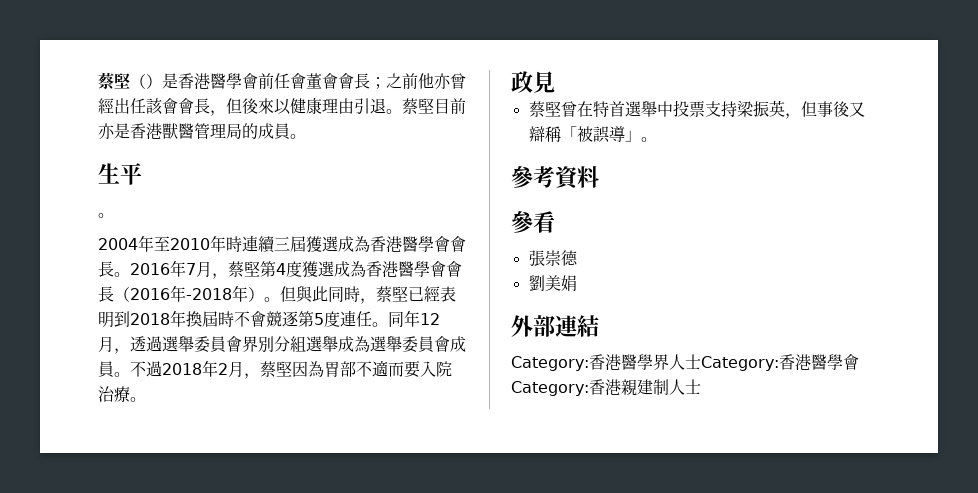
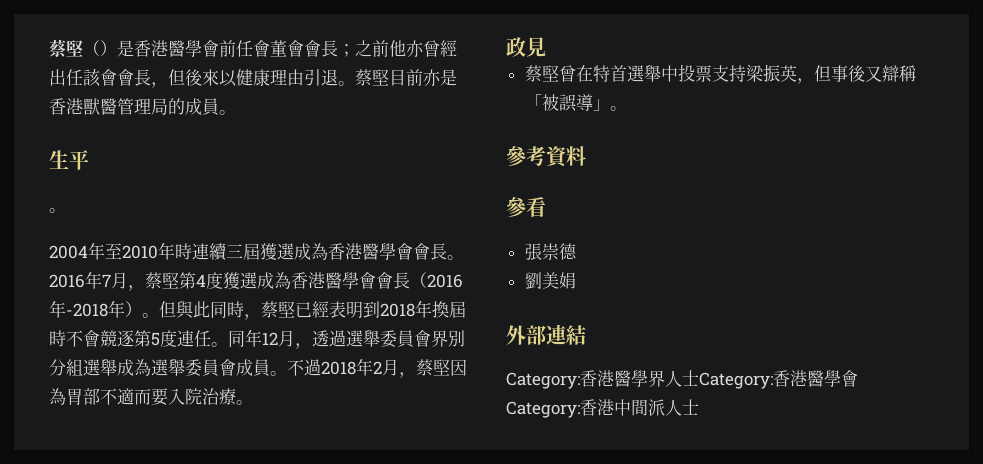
- Category:香港醫學界人士Category:香港醫學會Category:香港親建制人士
+ Category:香港醫學界人士Category:香港醫學會Category:香港中間派人士

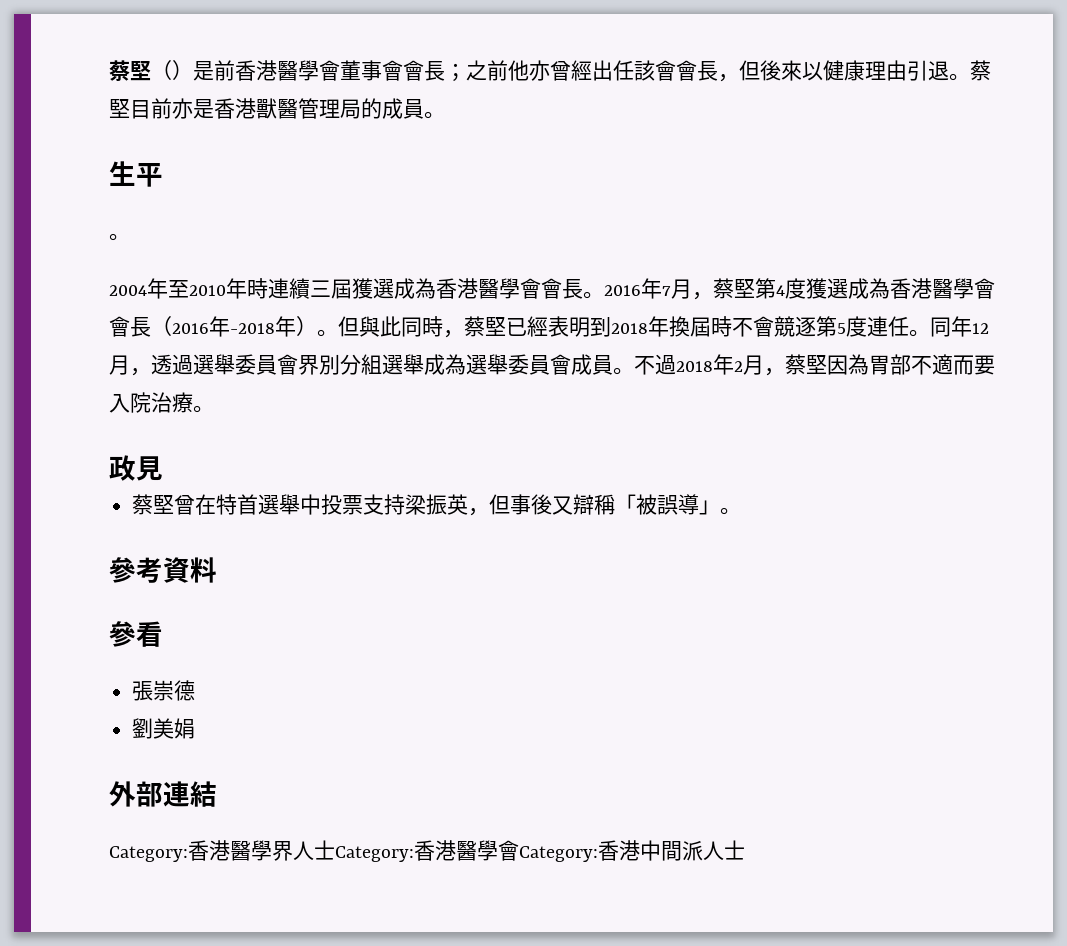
- 蔡堅（）是香港醫學會前任會董會會長；之前他亦曾經出任該會會長，但後來以健康理由引退。
+ 蔡堅（）是前香港醫學會董事會會長；之前他亦曾經出任該會會長，但後來以健康理由引退。

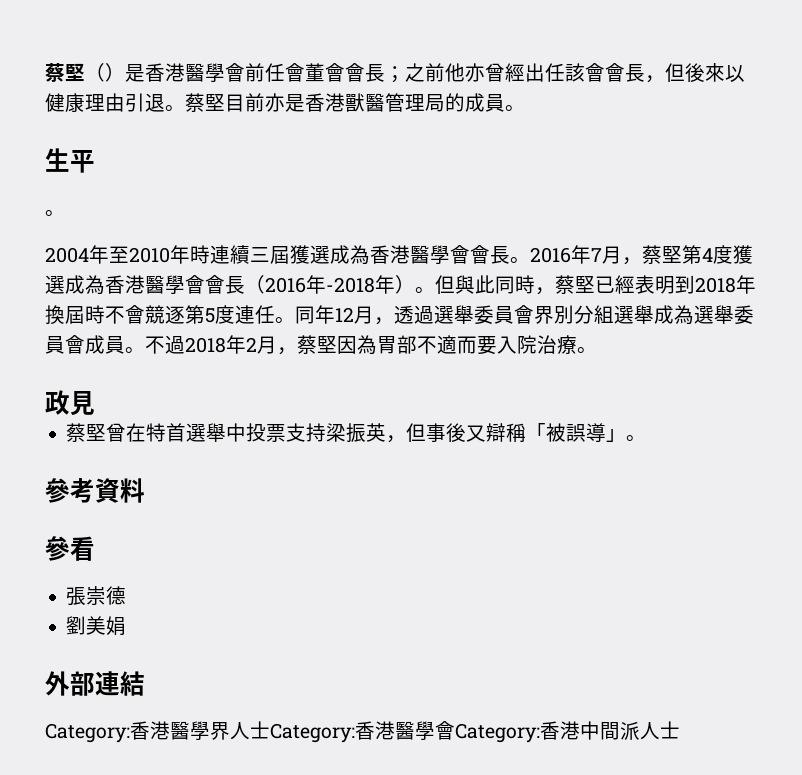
- 蔡堅（）是前香港醫學會董事會會長；之前他亦曾經出任該會會長，但後來以健康理由引退。
+ 蔡堅（）是香港醫學會前任會董會會長；之前他亦曾經出任該會會長，但後來以健康理由引退。

